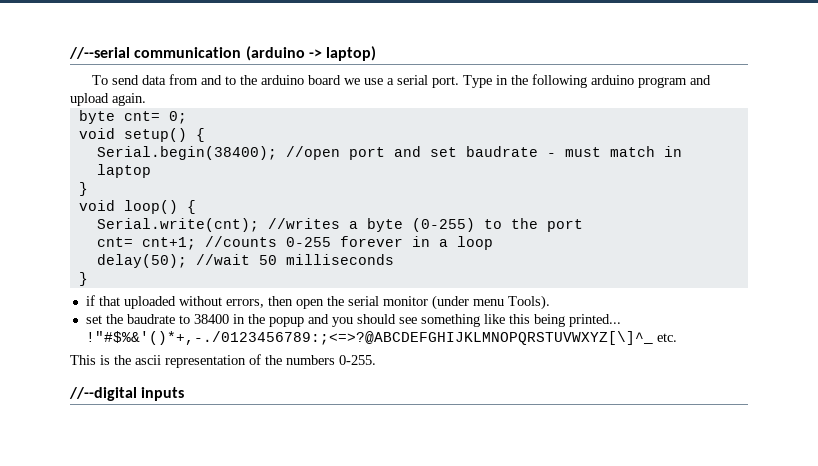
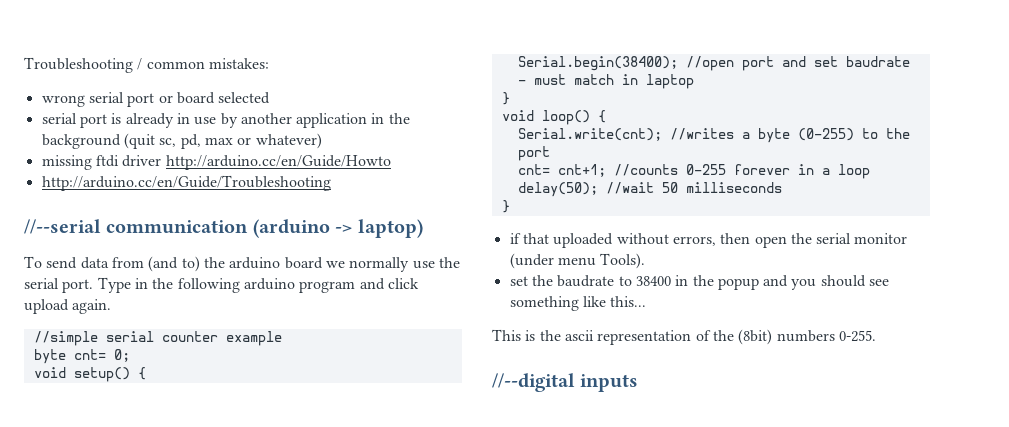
+ Troubleshooting / common mistakes:
+ wrong serial port or board selected
+ serial port is already in use by another application in the background (quit sc, pd, max or whatever)
+ missing ftdi driver http://arduino.cc/en/Guide/Howto
+ http://arduino.cc/en/Guide/Troubleshooting
- To send data from and to the arduino board we use a serial port.
+ To send data from (and to) the arduino board we normally use the serial port.
- Type in the following arduino program and upload again.
+ Type in the following arduino program and click upload again.
+ //simple serial counter example
- set the baudrate to 38400 in the popup and you should see something like this being printed... !"#$%&'()*+,-./0123456789:;<=>?@ABCDEFGHIJKLMNOPQRSTUVWXYZ[\]^_ etc.
+ set the baudrate to 38400 in the popup and you should see something like this...
- This is the ascii representation of the numbers 0-255.
+ This is the ascii representation of the (8bit) numbers 0-255.

